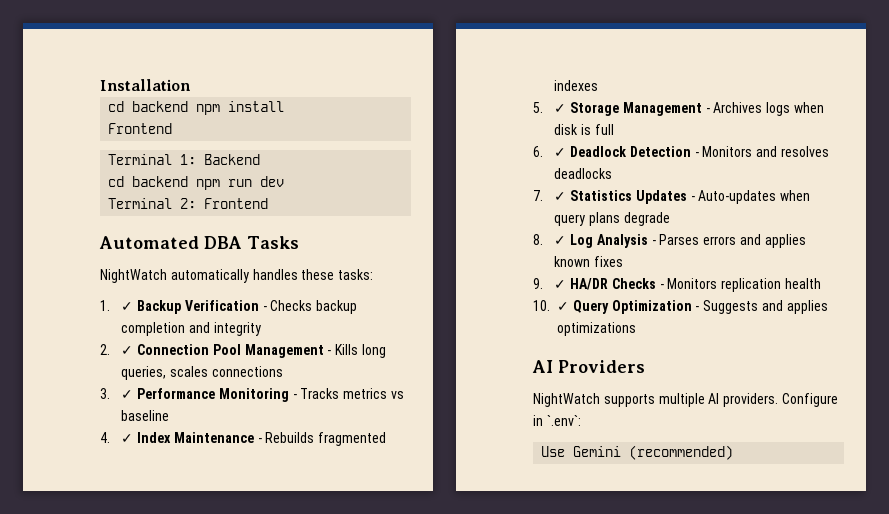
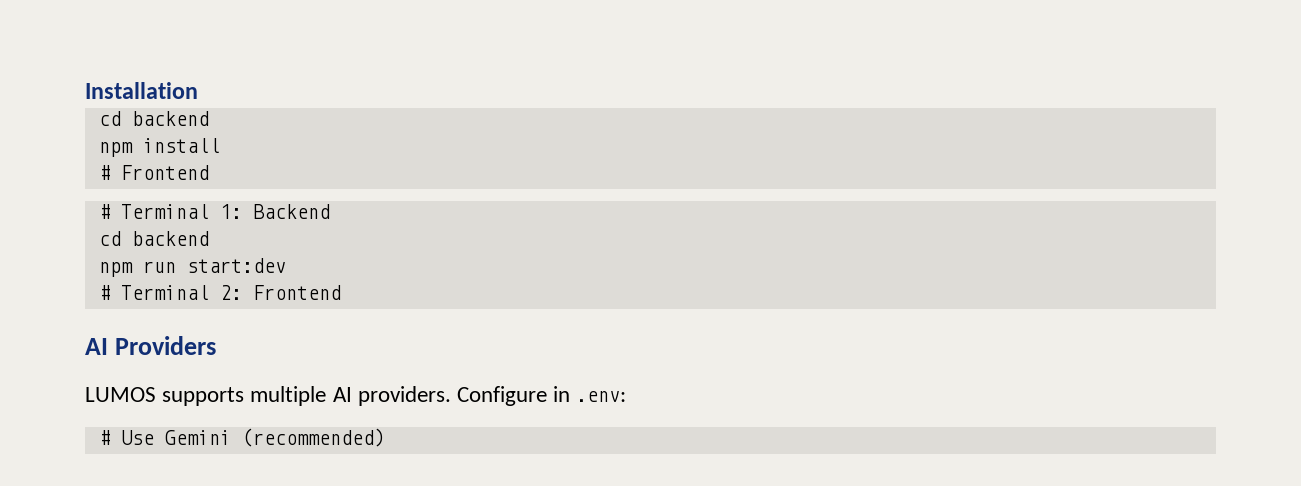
  Installation
- cd backend npm install
- Frontend
- Terminal 1: Backend
- cd backend npm run dev
- Terminal 2: Frontend
+ cd backend
+ npm install
+ # Frontend
+ # Terminal 1: Backend
+ cd backend
+ npm run start:dev
+ # Terminal 2: Frontend
- Automated DBA Tasks
- NightWatch automatically handles these tasks:
- 1. ✓ Backup Verification - Checks backup completion and integrity
- 2. ✓ Connection Pool Management - Kills long queries, scales connections
- 3. ✓ Performance Monitoring - Tracks metrics vs baseline
- 4. ✓ Index Maintenance - Rebuilds fragmented indexes
- 5. ✓ Storage Management - Archives logs when disk is full
- 6. ✓ Deadlock Detection - Monitors and resolves deadlocks
- 7. ✓ Statistics Updates - Auto-updates when query plans degrade
- 8. ✓ Log Analysis - Parses errors and applies known fixes
- 9. ✓ HA/DR Checks - Monitors replication health
- 10. ✓ Query Optimization - Suggests and applies optimizations
- NightWatch supports multiple AI providers.
+ LUMOS supports multiple AI providers.
- Configure in `.env`:
- Use Gemini (recommended)
+ Configure in .env:
+ # Use Gemini (recommended)

